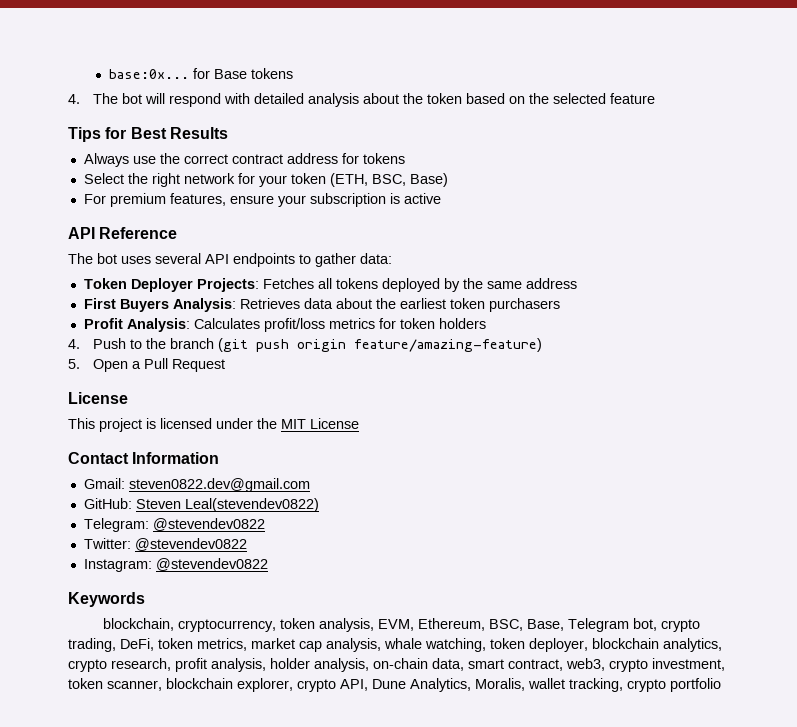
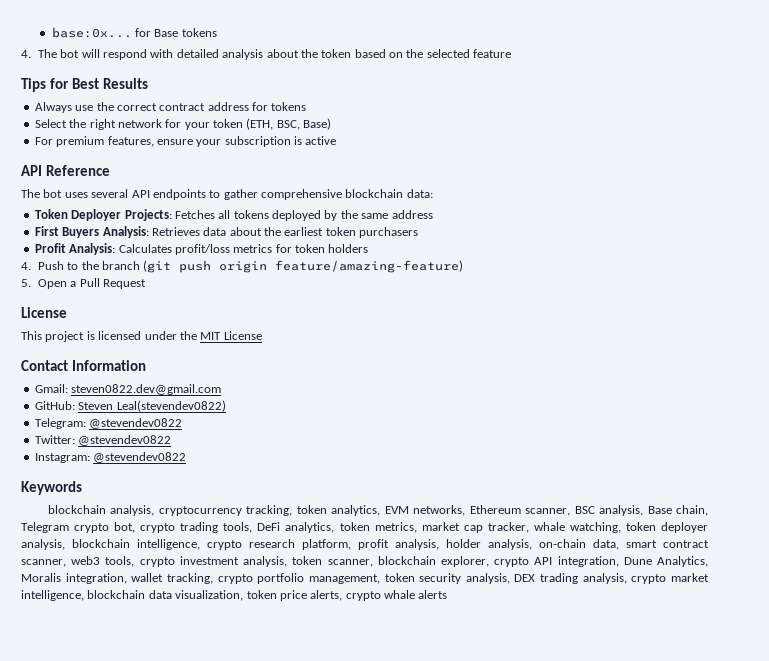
- The bot uses several API endpoints to gather data:
+ The bot uses several API endpoints to gather comprehensive blockchain data:
- blockchain, cryptocurrency, token analysis, EVM, Ethereum, BSC, Base, Telegram bot, crypto trading, DeFi, token metrics, market cap analysis, whale watching, token deployer, blockchain analytics, crypto research, profit analysis, holder analysis, on-chain data, smart contract, web3, crypto investment, token scanner, blockchain explorer, crypto API, Dune Analytics, Moralis, wallet tracking, crypto portfolio
+ blockchain analysis, cryptocurrency tracking, token analytics, EVM networks, Ethereum scanner, BSC analysis, Base chain, Telegram crypto bot, crypto trading tools, DeFi analytics, token metrics, market cap tracker, whale watching, token deployer analysis, blockchain intelligence, crypto research platform, profit analysis, holder analysis, on-chain data, smart contract scanner, web3 tools, crypto investment analysis, token scanner, blockchain explorer, crypto API integration, Dune Analytics, Moralis integration, wallet tracking, crypto portfolio management, token security analysis, DEX trading analysis, crypto market intelligence, blockchain data visualization, token price alerts, crypto whale alerts

